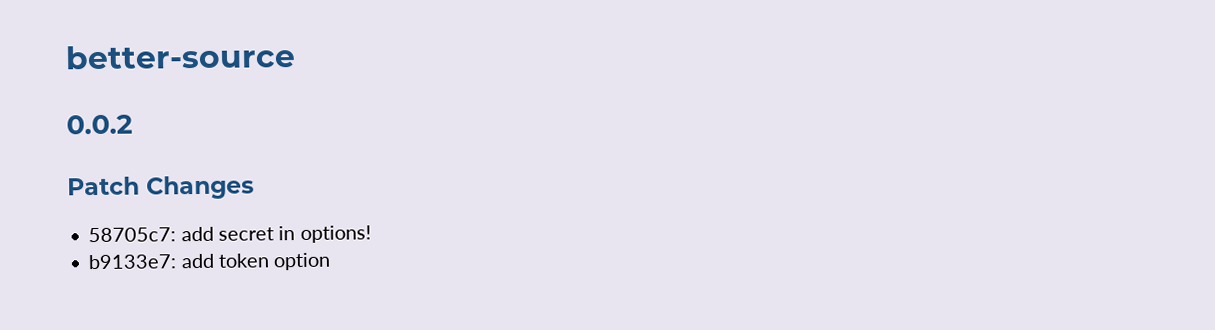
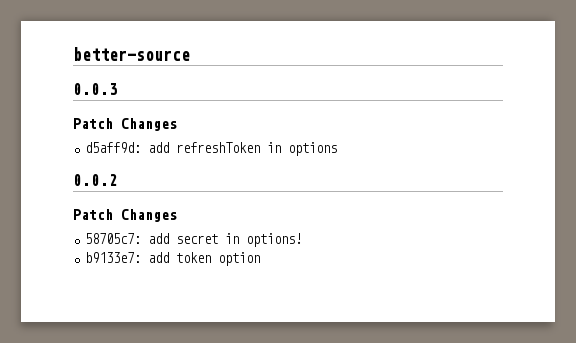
+ 0.0.3
+ Patch Changes
+ d5aff9d: add refreshToken in options

